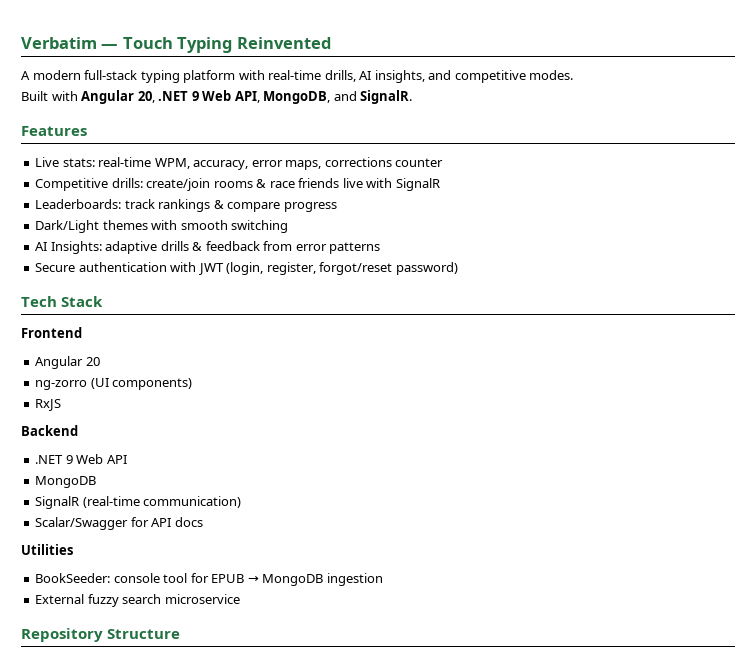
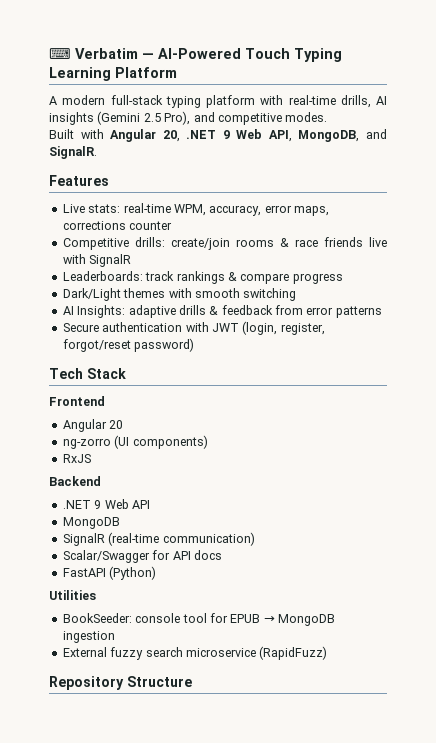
- Verbatim — Touch Typing Reinvented
+ ⌨ Verbatim — AI-Powered Touch Typing Learning Platform
- A modern full-stack typing platform with real-time drills, AI insights, and competitive modes.
+ A modern full-stack typing platform with real-time drills, AI insights (Gemini 2.5 Pro), and competitive modes.
+ FastAPI (Python)
- External fuzzy search microservice
+ External fuzzy search microservice (RapidFuzz)

